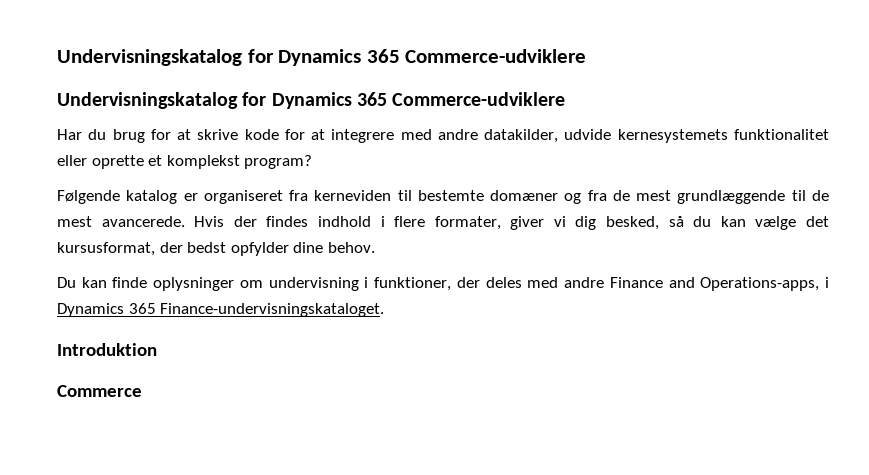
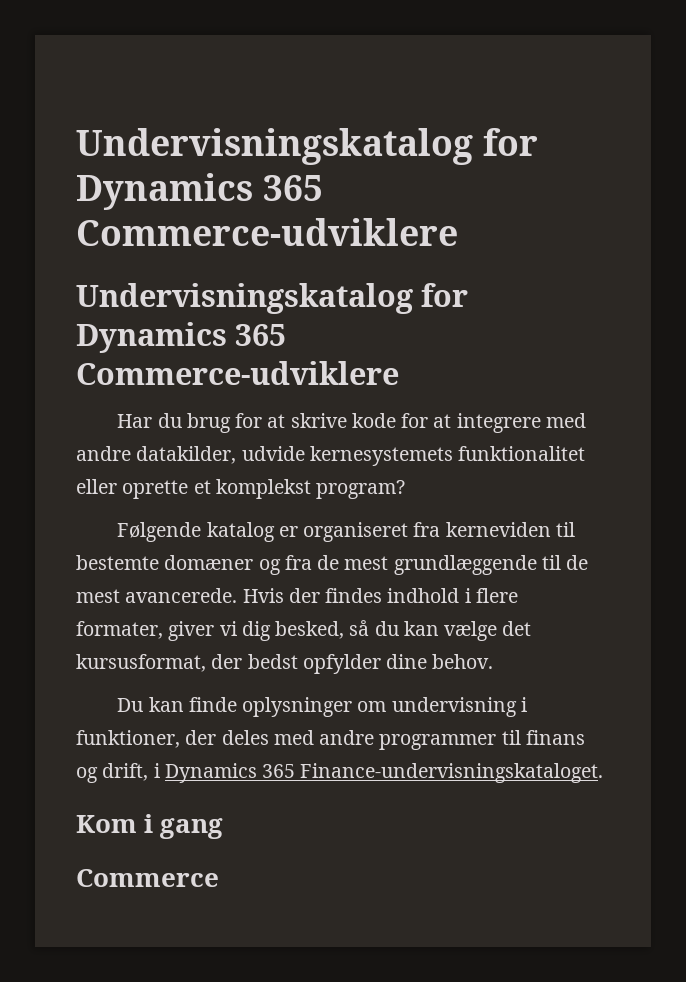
- Du kan finde oplysninger om undervisning i funktioner, der deles med andre Finance and Operations-apps, i Dynamics 365 Finance-undervisningskataloget.
+ Du kan finde oplysninger om undervisning i funktioner, der deles med andre programmer til finans og drift, i Dynamics 365 Finance-undervisningskataloget.
- Introduktion
+ Kom i gang

